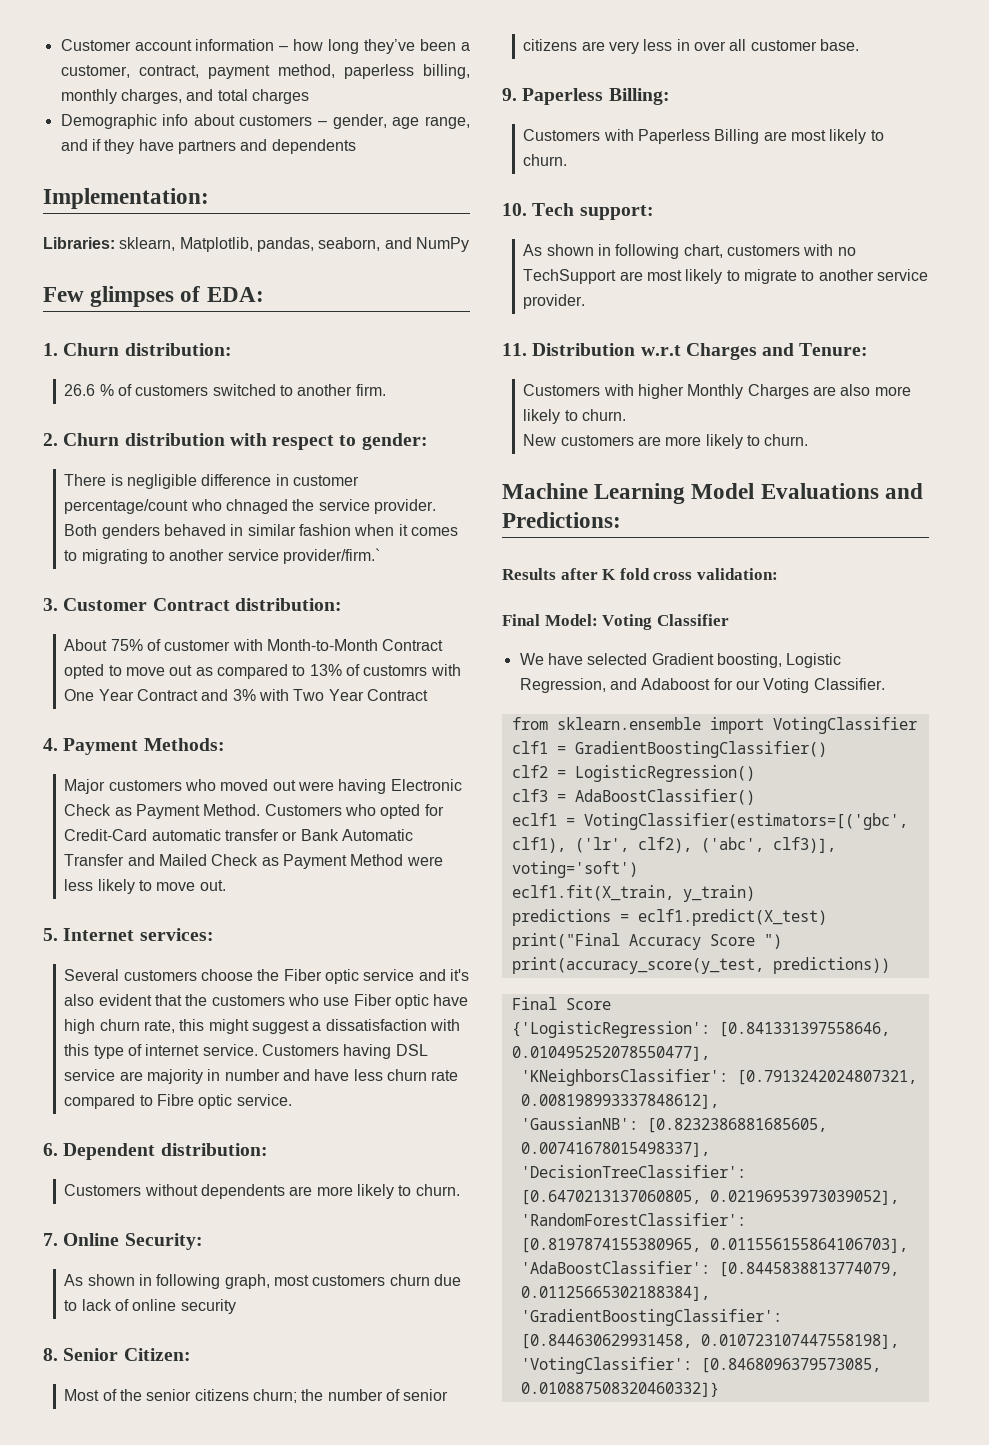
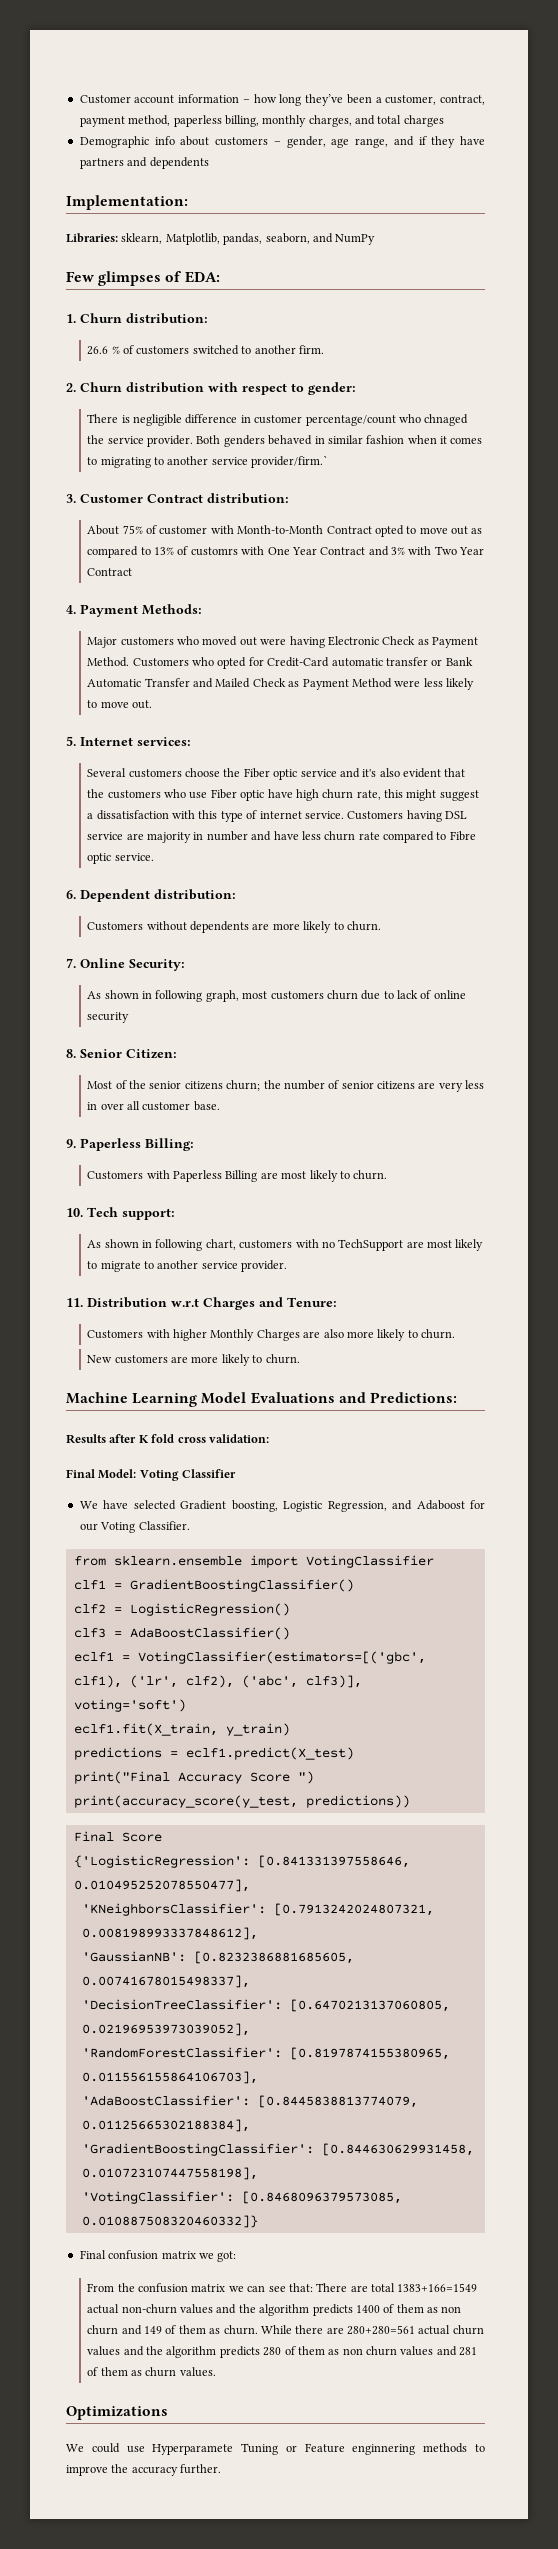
+ Final confusion matrix we got:
+ From the confusion matrix we can see that: There are total 1383+166=1549 actual non-churn values and the algorithm predicts 1400 of them as non churn and 149 of them as churn. While there are 280+280=561 actual churn values and the algorithm predicts 280 of them as non churn values and 281 of them as churn values.
+ Optimizations
+ We could use Hyperparamete Tuning or Feature enginnering methods to improve the accuracy further.

